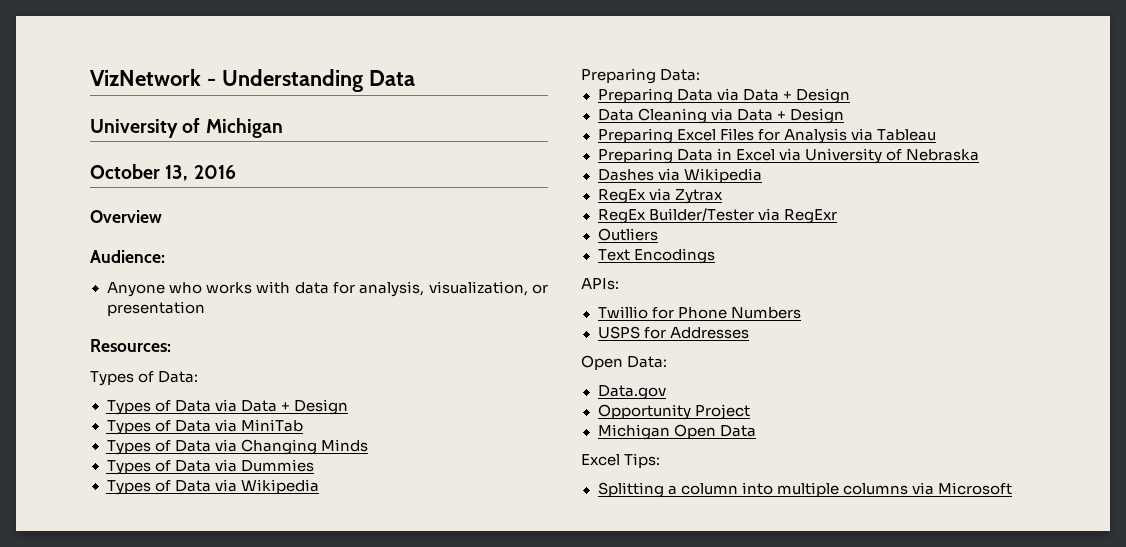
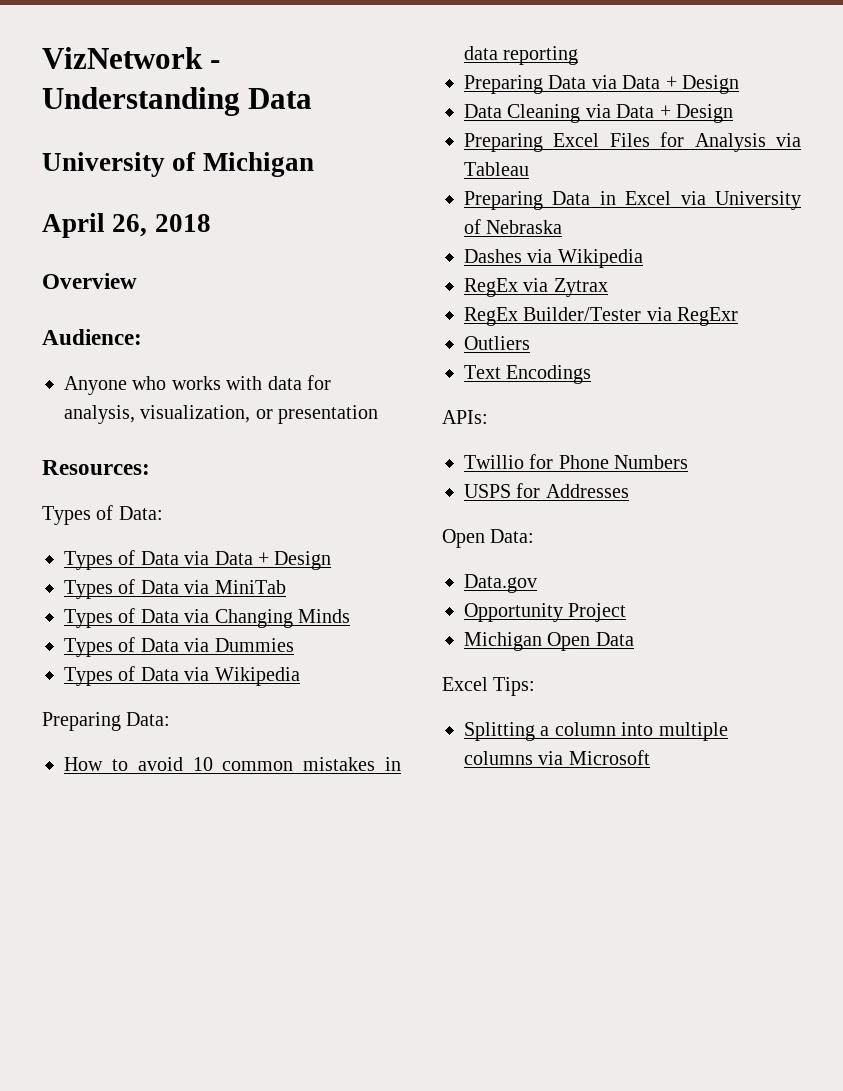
- October 13, 2016
+ April 26, 2018
+ How to avoid 10 common mistakes in data reporting

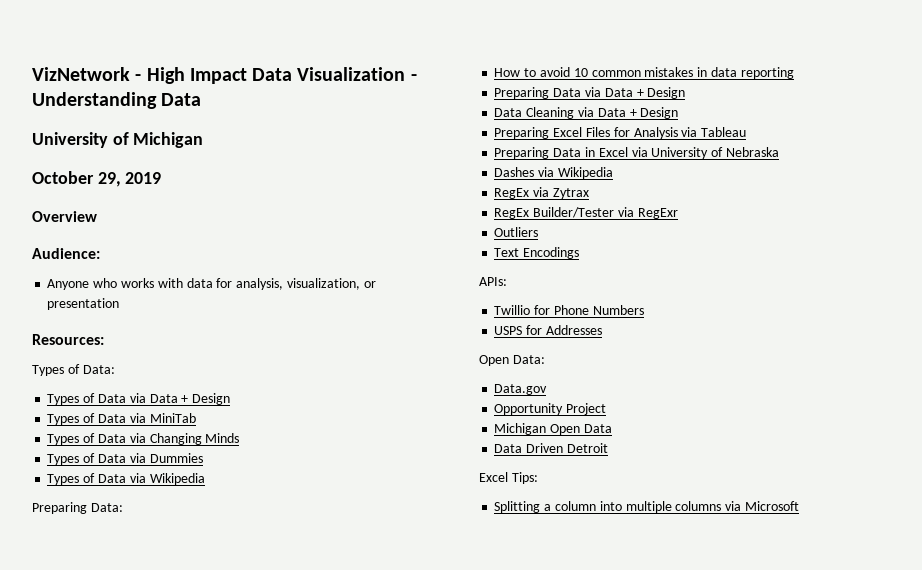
- VizNetwork - Understanding Data
+ VizNetwork - High Impact Data Visualization - Understanding Data
- April 26, 2018
+ October 29, 2019
+ Data Driven Detroit

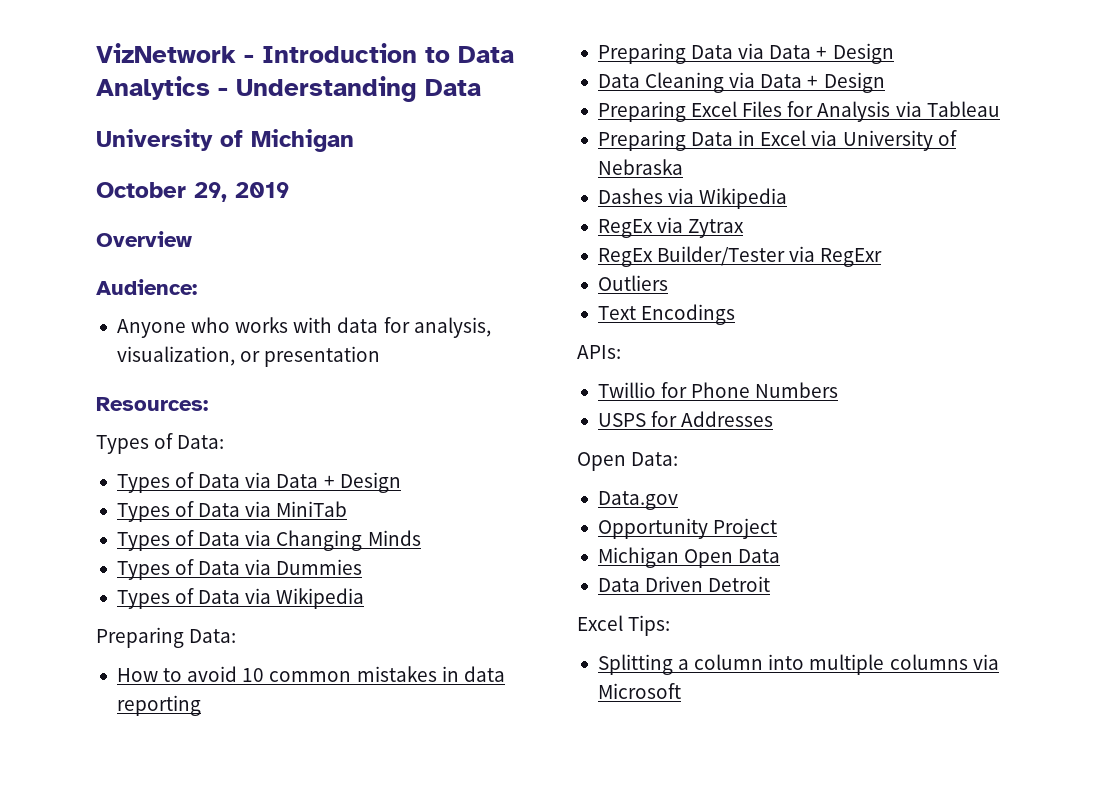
- VizNetwork - High Impact Data Visualization - Understanding Data
+ VizNetwork - Introduction to Data Analytics - Understanding Data

